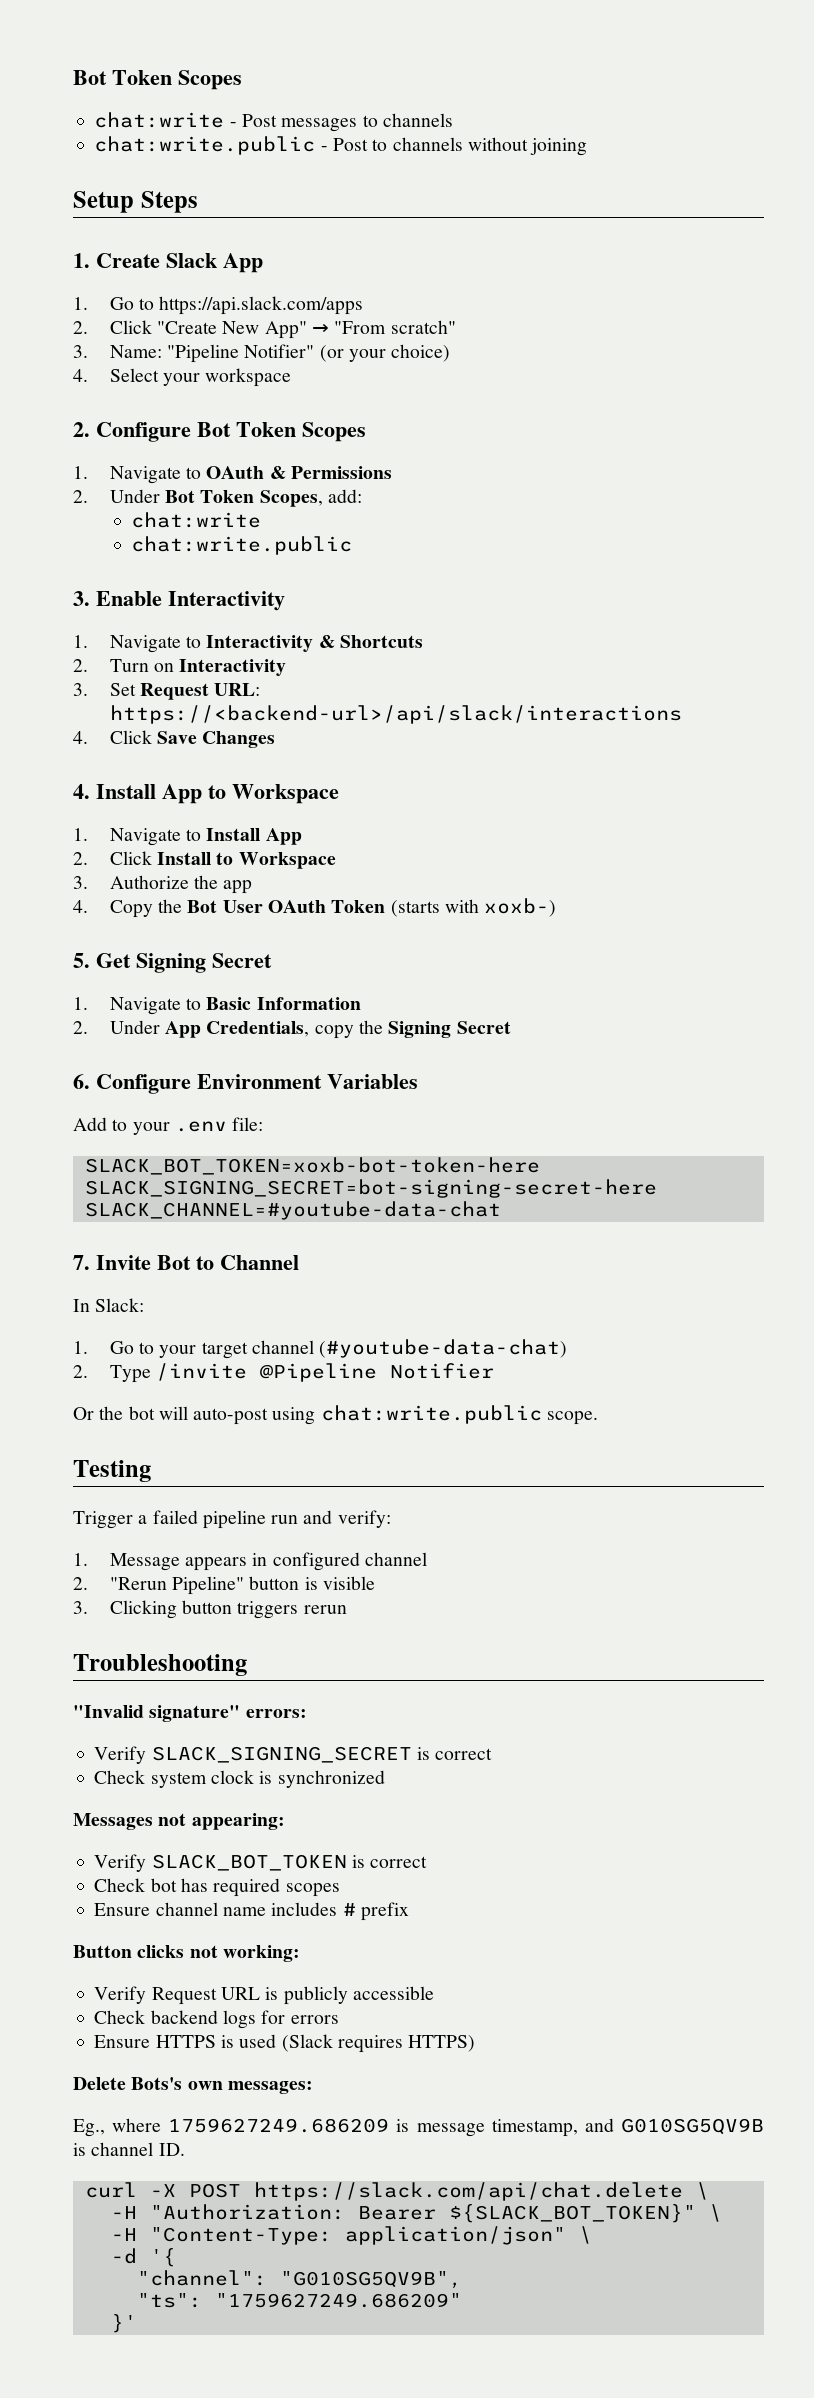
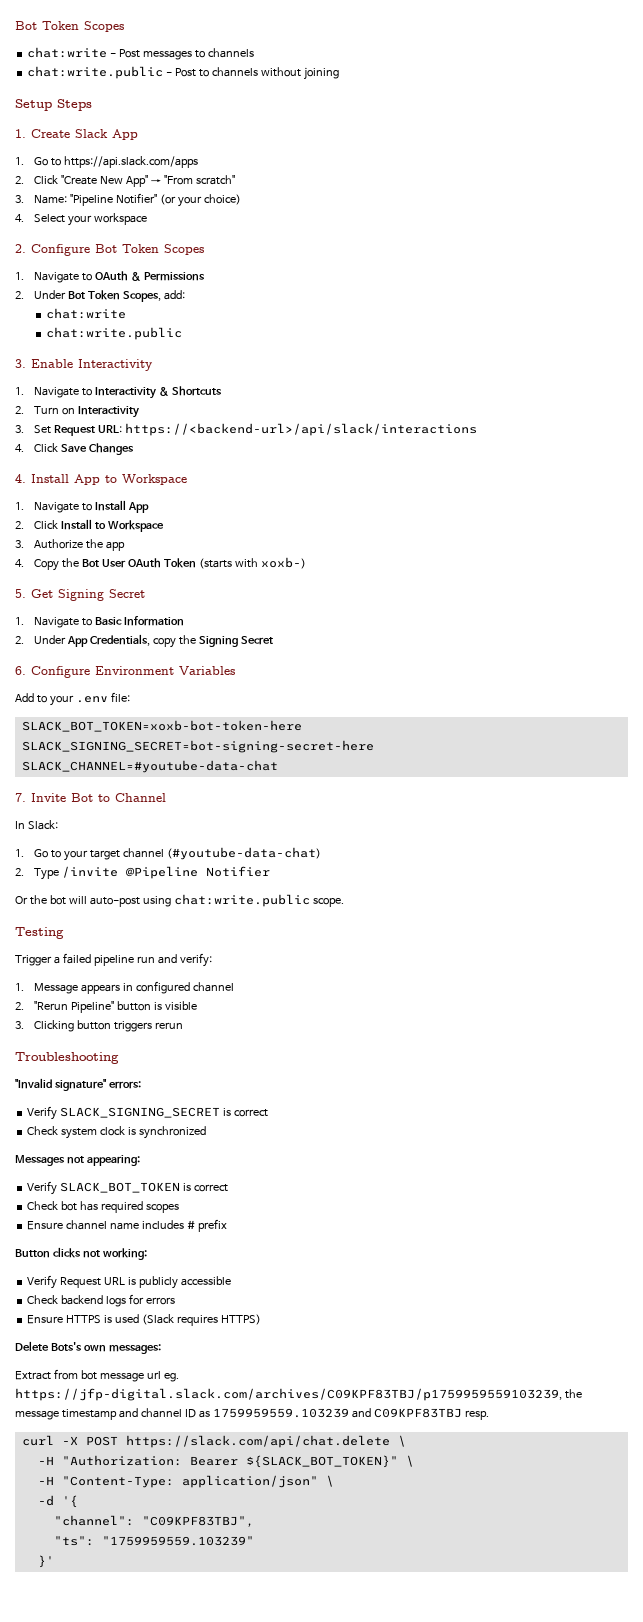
- Eg., where 1759627249.686209 is message timestamp, and G010SG5QV9B is channel ID.
+ Extract from bot message url eg. https://jfp-digital.slack.com/archives/C09KPF83TBJ/p1759959559103239, the message timestamp and channel ID as 1759959559.103239 and C09KPF83TBJ resp.
- "channel": "G010SG5QV9B",
+ "channel": "C09KPF83TBJ",
- "ts": "1759627249.686209"
+ "ts": "1759959559.103239"

